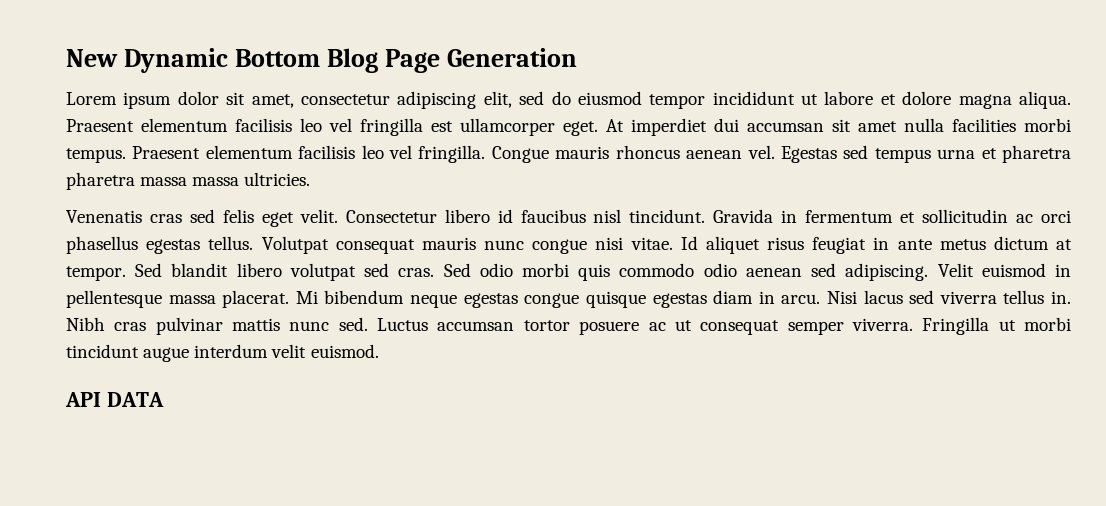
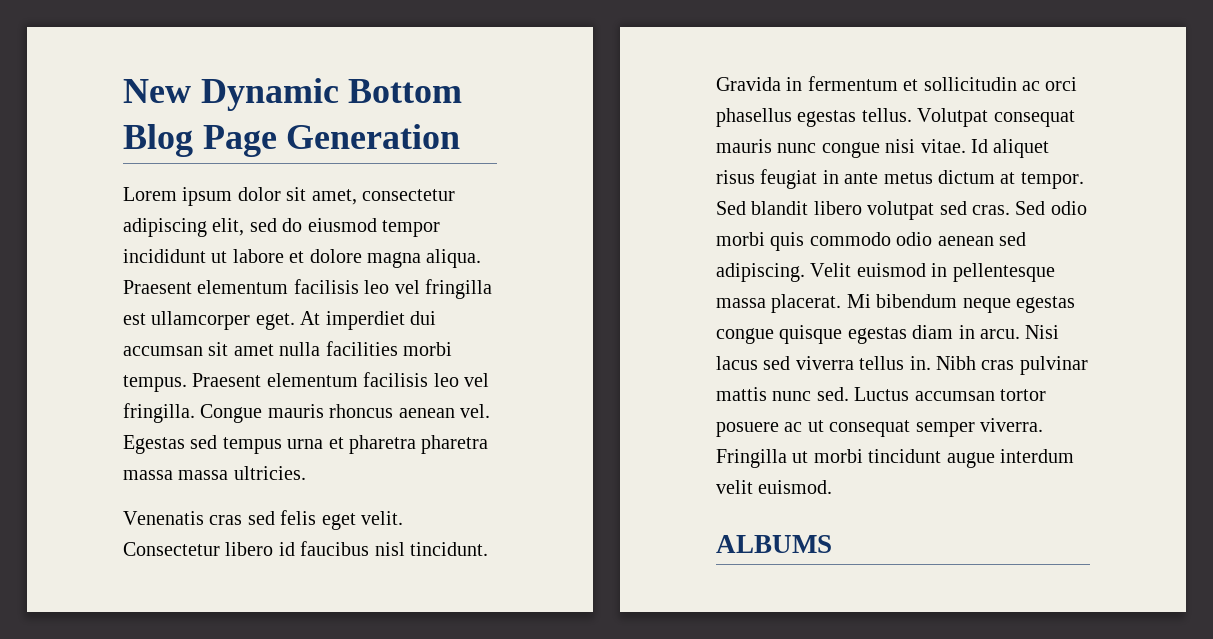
- API DATA
+ ALBUMS

